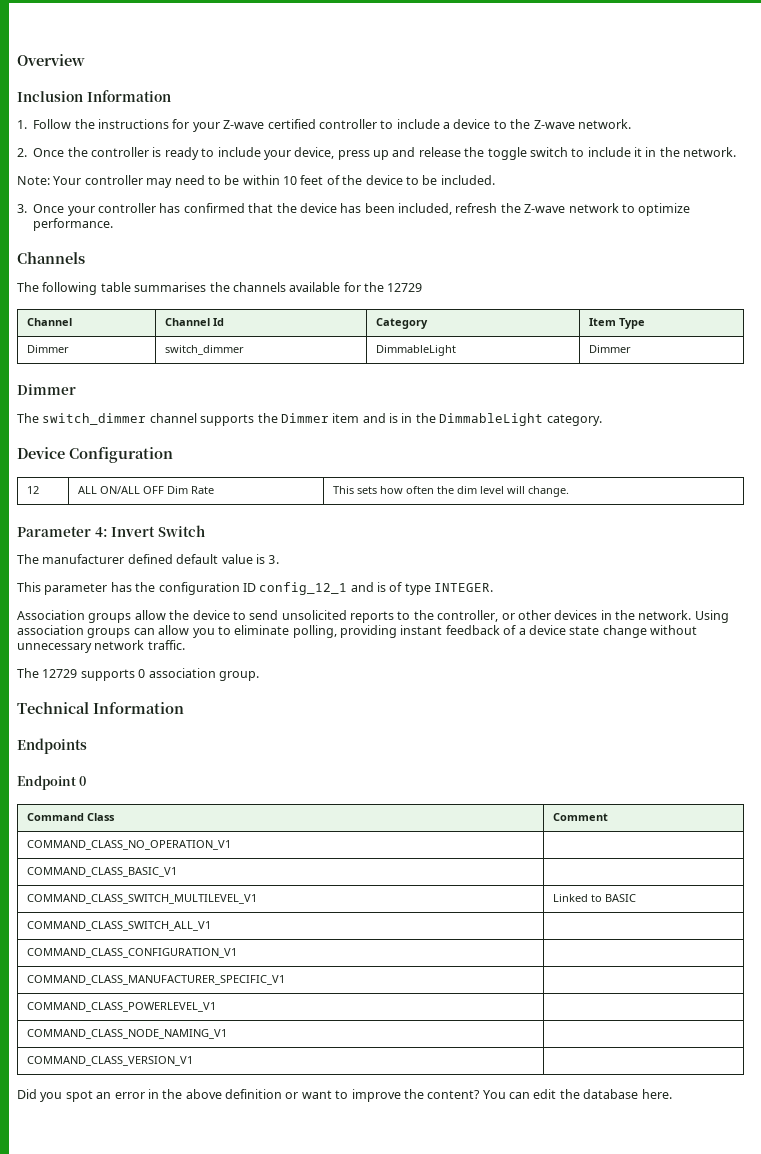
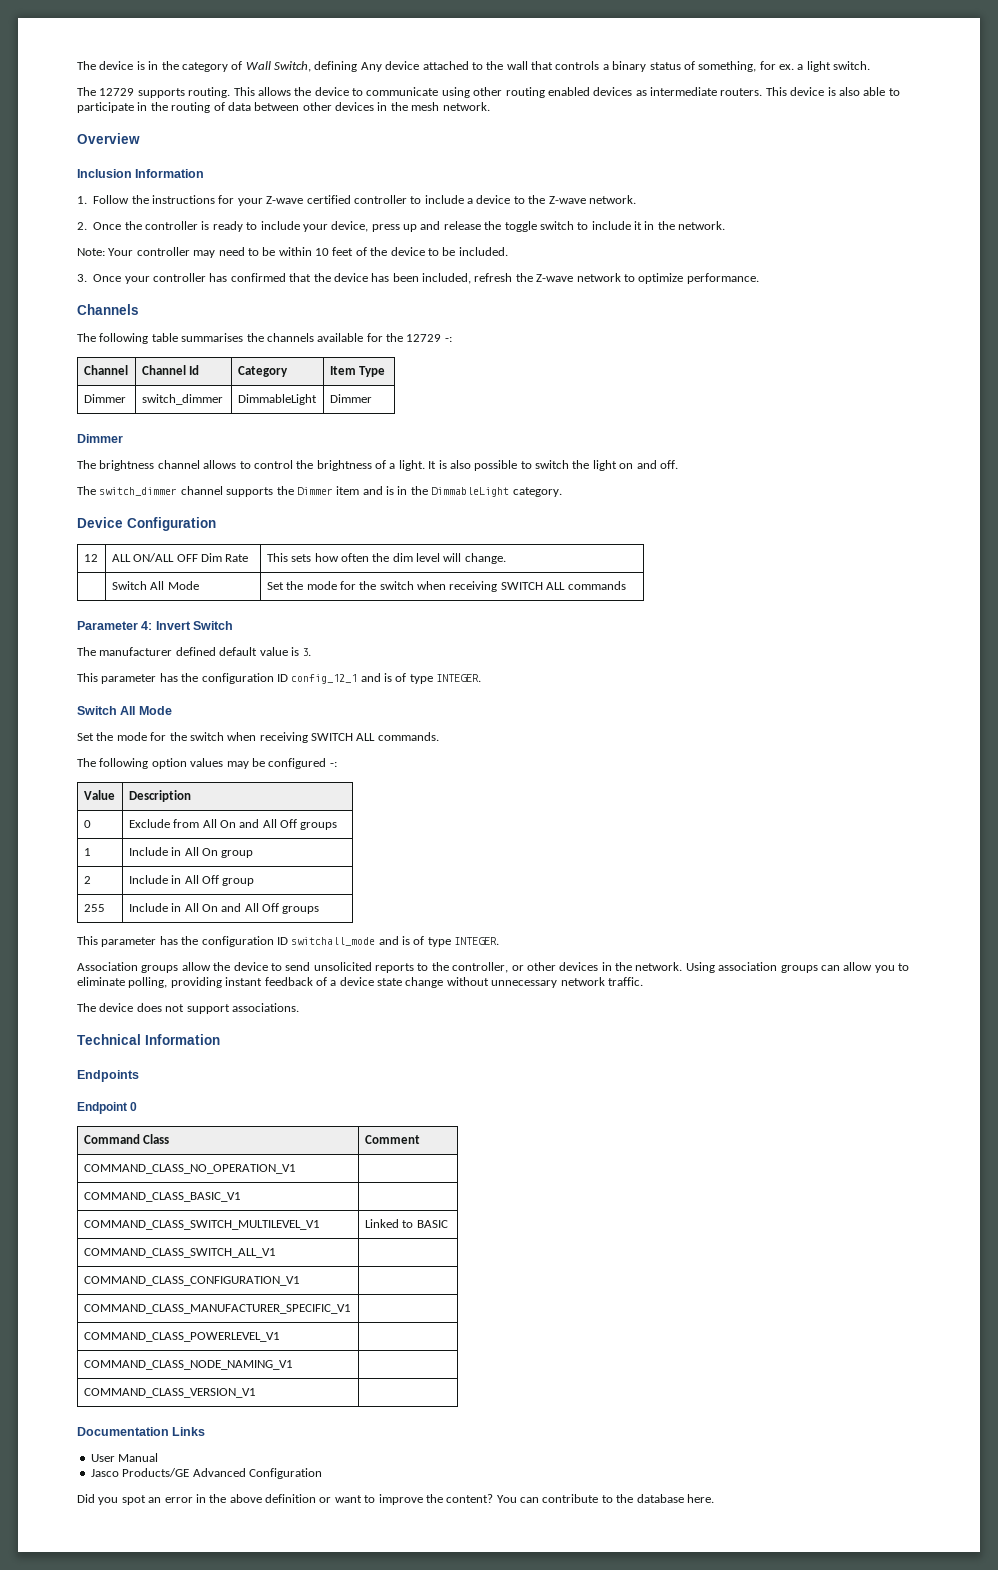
+ The device is in the category of Wall Switch, defining Any device attached to the wall that controls a binary status of something, for ex. a light switch.
+ The 12729 supports routing. This allows the device to communicate using other routing enabled devices as intermediate routers. This device is also able to participate in the routing of data between other devices in the mesh network.
- The following table summarises the channels available for the 12729
+ The following table summarises the channels available for the 12729 -:
+ The brightness channel allows to control the brightness of a light. It is also possible to switch the light on and off.
+ | Switch All Mode | Set the mode for the switch when receiving SWITCH ALL commands
  This parameter has the configuration ID config_12_1 and is of type INTEGER.
+ Switch All Mode
+ Set the mode for the switch when receiving SWITCH ALL commands.
+ The following option values may be configured -:
+ Value | Description
+ 0 | Exclude from All On and All Off groups
+ 1 | Include in All On group
+ 2 | Include in All Off group
+ 255 | Include in All On and All Off groups
+ This parameter has the configuration ID switchall_mode and is of type INTEGER.
- The 12729 supports 0 association group.
+ The device does not support associations.
+ Documentation Links
+ User Manual
+ Jasco Products/GE Advanced Configuration
- You can edit the database here.
+ You can contribute to the database here.

